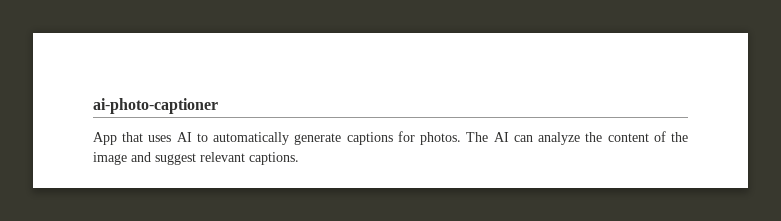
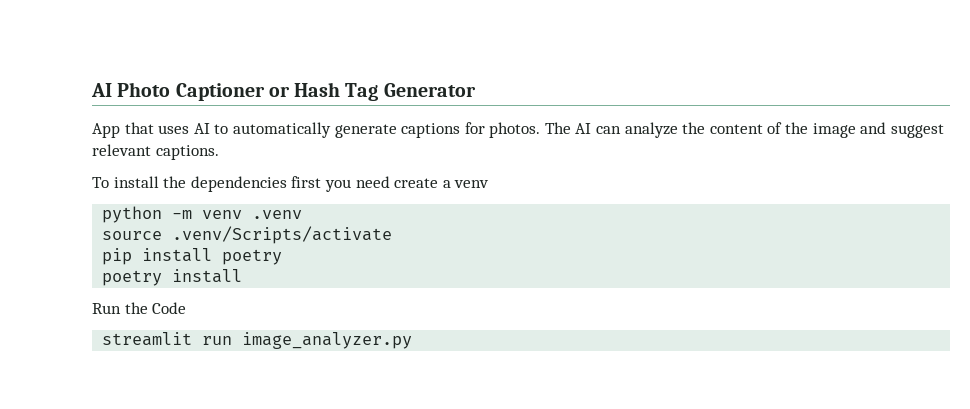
- ai-photo-captioner
+ AI Photo Captioner or Hash Tag Generator
+ To install the dependencies first you need create a venv
+ python -m venv .venv
+ source .venv/Scripts/activate
+ pip install poetry
+ poetry install
+ Run the Code
+ streamlit run image_analyzer.py

